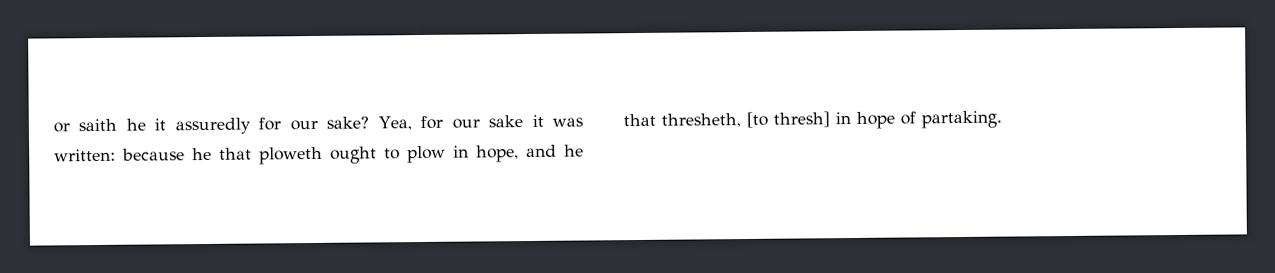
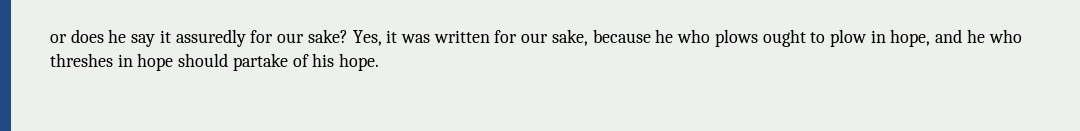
- or saith he it assuredly for our sake?
+ or does he say it assuredly for our sake?
- Yea, for our sake it was written: because he that ploweth ought to plow in hope, and he that thresheth, [to thresh] in hope of partaking.
+ Yes, it was written for our sake, because he who plows ought to plow in hope, and he who threshes in hope should partake of his hope.

